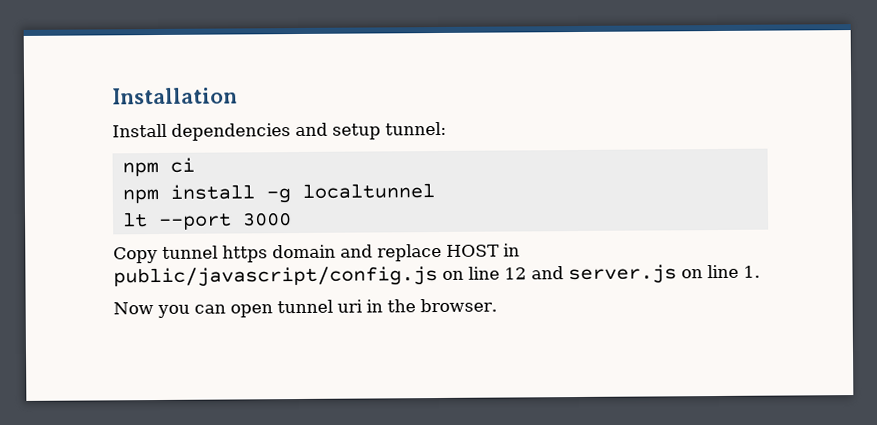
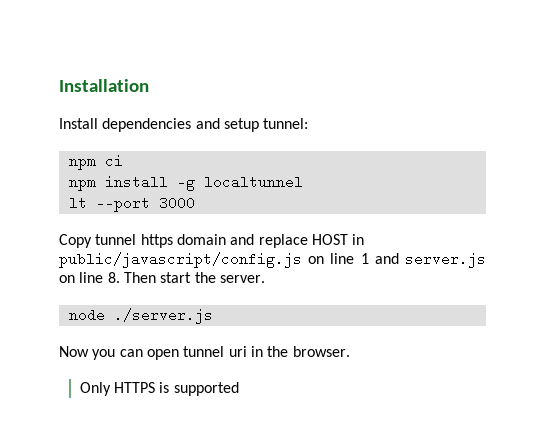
- Copy tunnel https domain and replace HOST in public/javascript/config.js on line 12 and server.js on line 1.
+ Copy tunnel https domain and replace HOST in public/javascript/config.js on line 1 and server.js on line 8. Then start the server.
+ node ./server.js
+ Only HTTPS is supported

